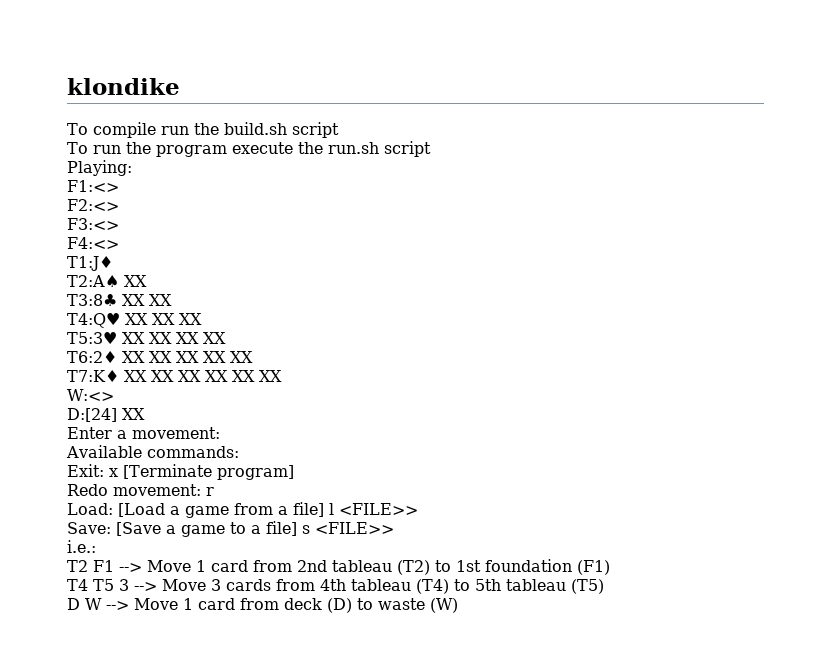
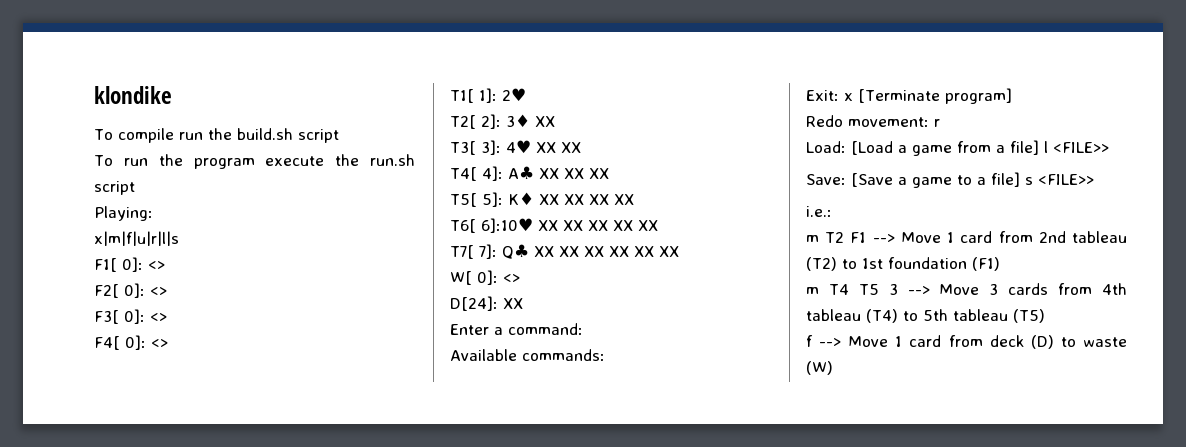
- F1:<>
- F2:<>
- F3:<>
- F4:<>
- T1:J♦
- T2:A♠ XX
- T3:8♣ XX XX
- T4:Q♥ XX XX XX
- T5:3♥ XX XX XX XX
- T6:2♦ XX XX XX XX XX
- T7:K♦ XX XX XX XX XX XX
+ x|m|f|u|r|l|s
+ F1[ 0]: <>
+ F2[ 0]: <>
+ F3[ 0]: <>
+ F4[ 0]: <>
+ T1[ 1]: 2♥
+ T2[ 2]: 3♦ XX
+ T3[ 3]: 4♥ XX XX
+ T4[ 4]: A♣ XX XX XX
+ T5[ 5]: K♦ XX XX XX XX
+ T6[ 6]:10♥ XX XX XX XX XX
+ T7[ 7]: Q♣ XX XX XX XX XX XX
- W:<>
- D:[24] XX
+ W[ 0]: <>
+ D[24]: XX
- Enter a movement:
+ Enter a command:
- T2 F1 --> Move 1 card from 2nd tableau (T2) to 1st foundation (F1)
+ m T2 F1 --> Move 1 card from 2nd tableau (T2) to 1st foundation (F1)
- T4 T5 3 --> Move 3 cards from 4th tableau (T4) to 5th tableau (T5)
+ m T4 T5 3 --> Move 3 cards from 4th tableau (T4) to 5th tableau (T5)
- D W --> Move 1 card from deck (D) to waste (W)
+ f --> Move 1 card from deck (D) to waste (W)

